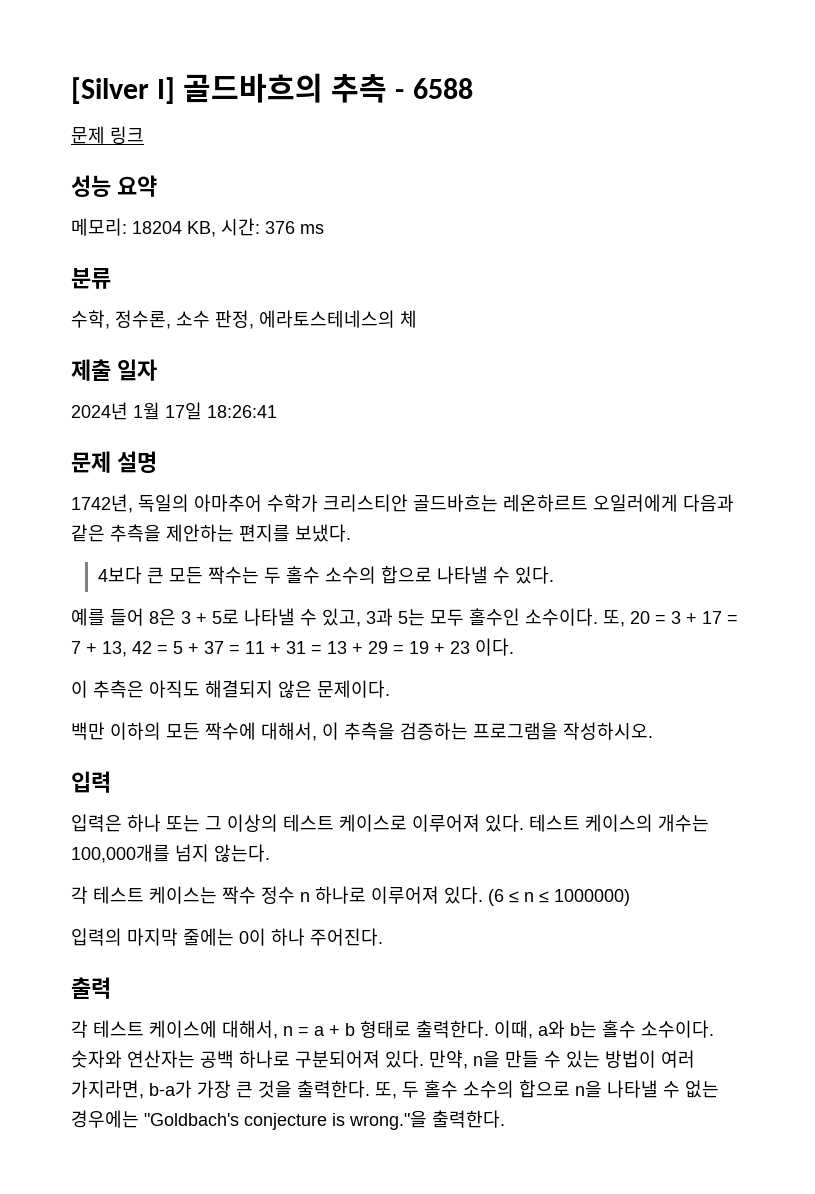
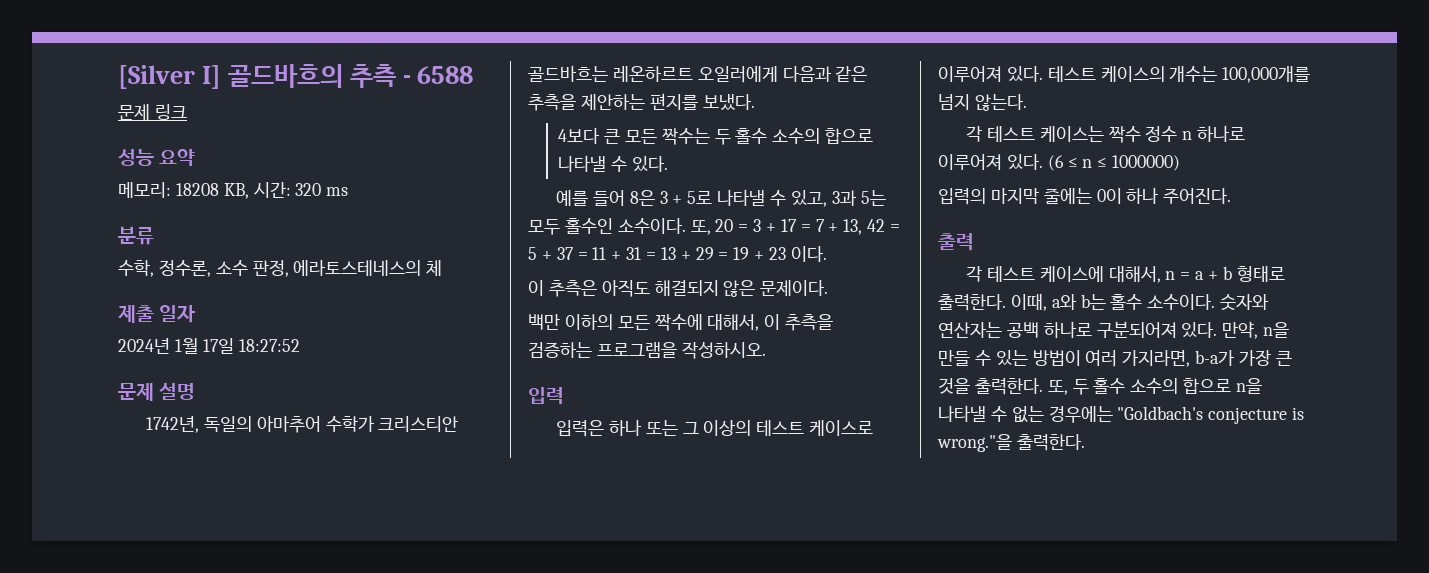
- 메모리: 18204 KB, 시간: 376 ms
+ 메모리: 18208 KB, 시간: 320 ms
- 2024년 1월 17일 18:26:41
+ 2024년 1월 17일 18:27:52

